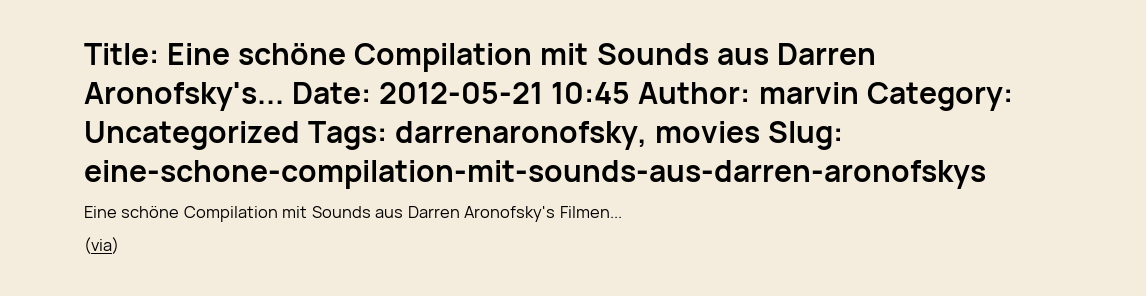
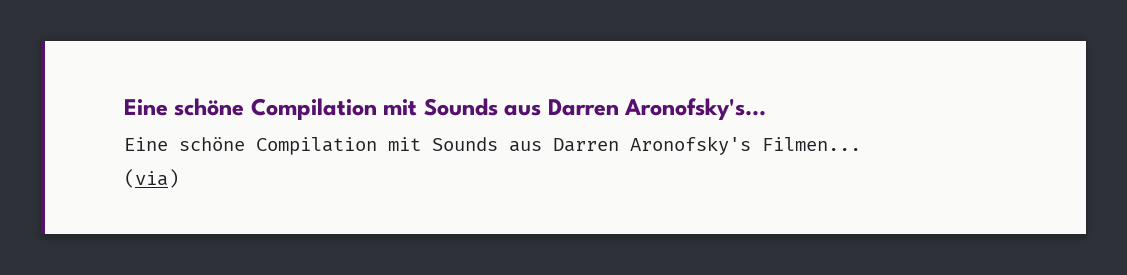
- Title: Eine schöne Compilation mit Sounds aus Darren Aronofsky's... Date: 2012-05-21 10:45 Author: marvin Category: Uncategorized Tags: darrenaronofsky, movies Slug: eine-schone-compilation-mit-sounds-aus-darren-aronofskys
+ Eine schöne Compilation mit Sounds aus Darren Aronofsky's...

